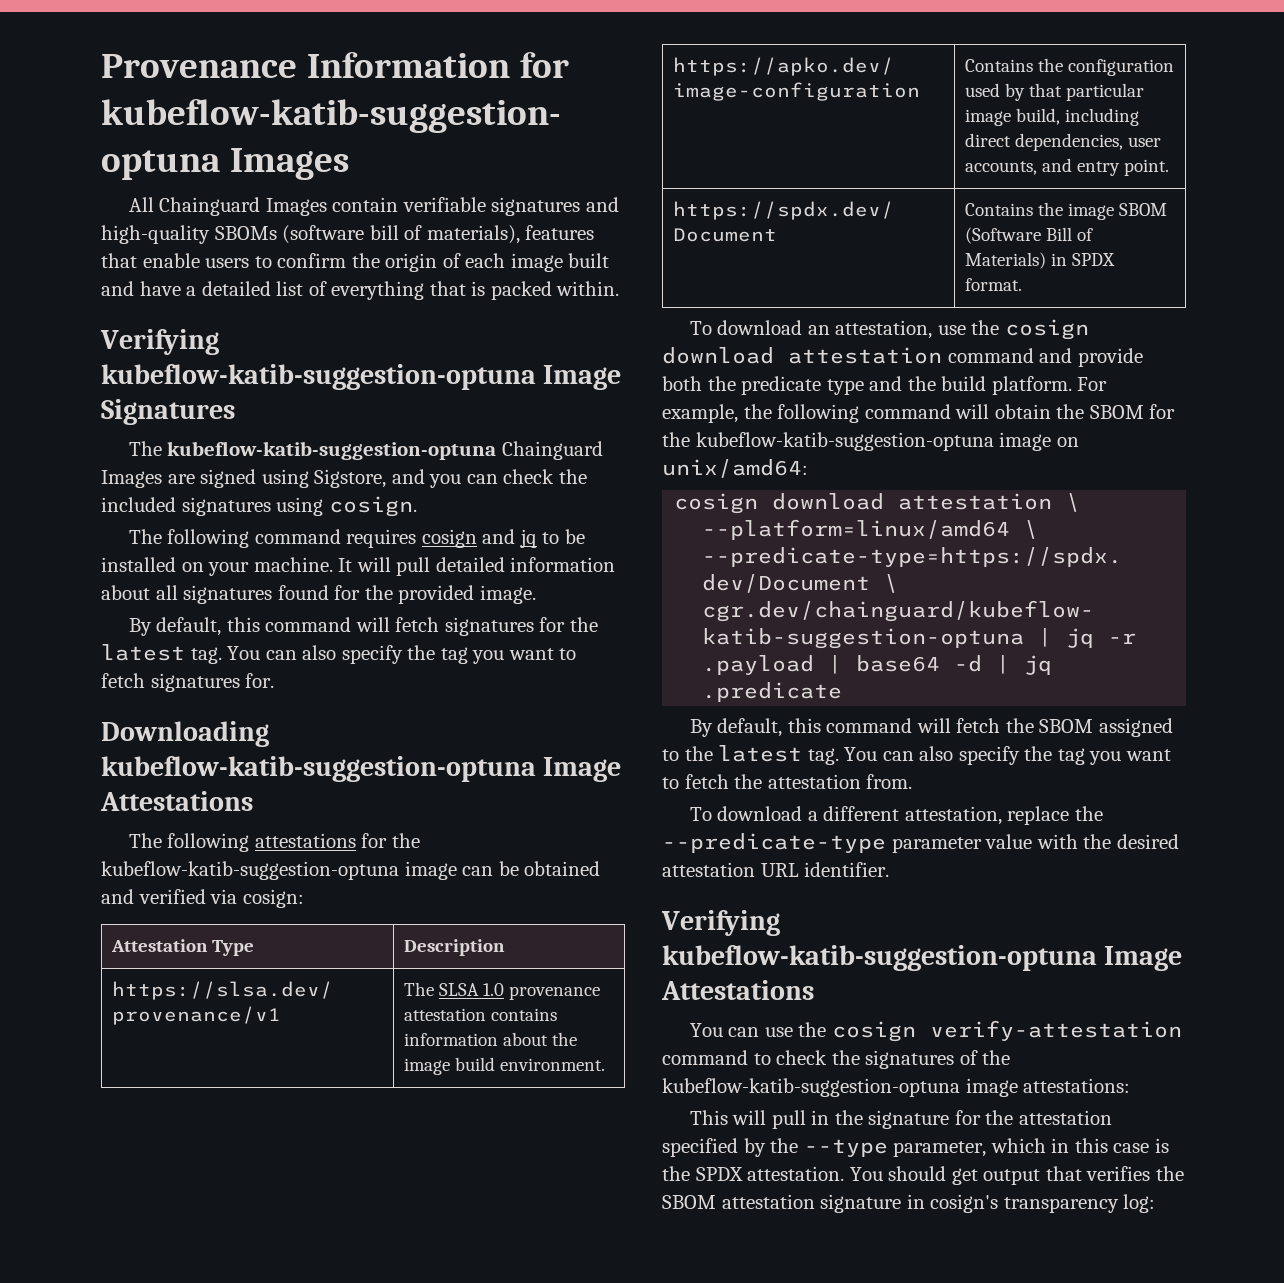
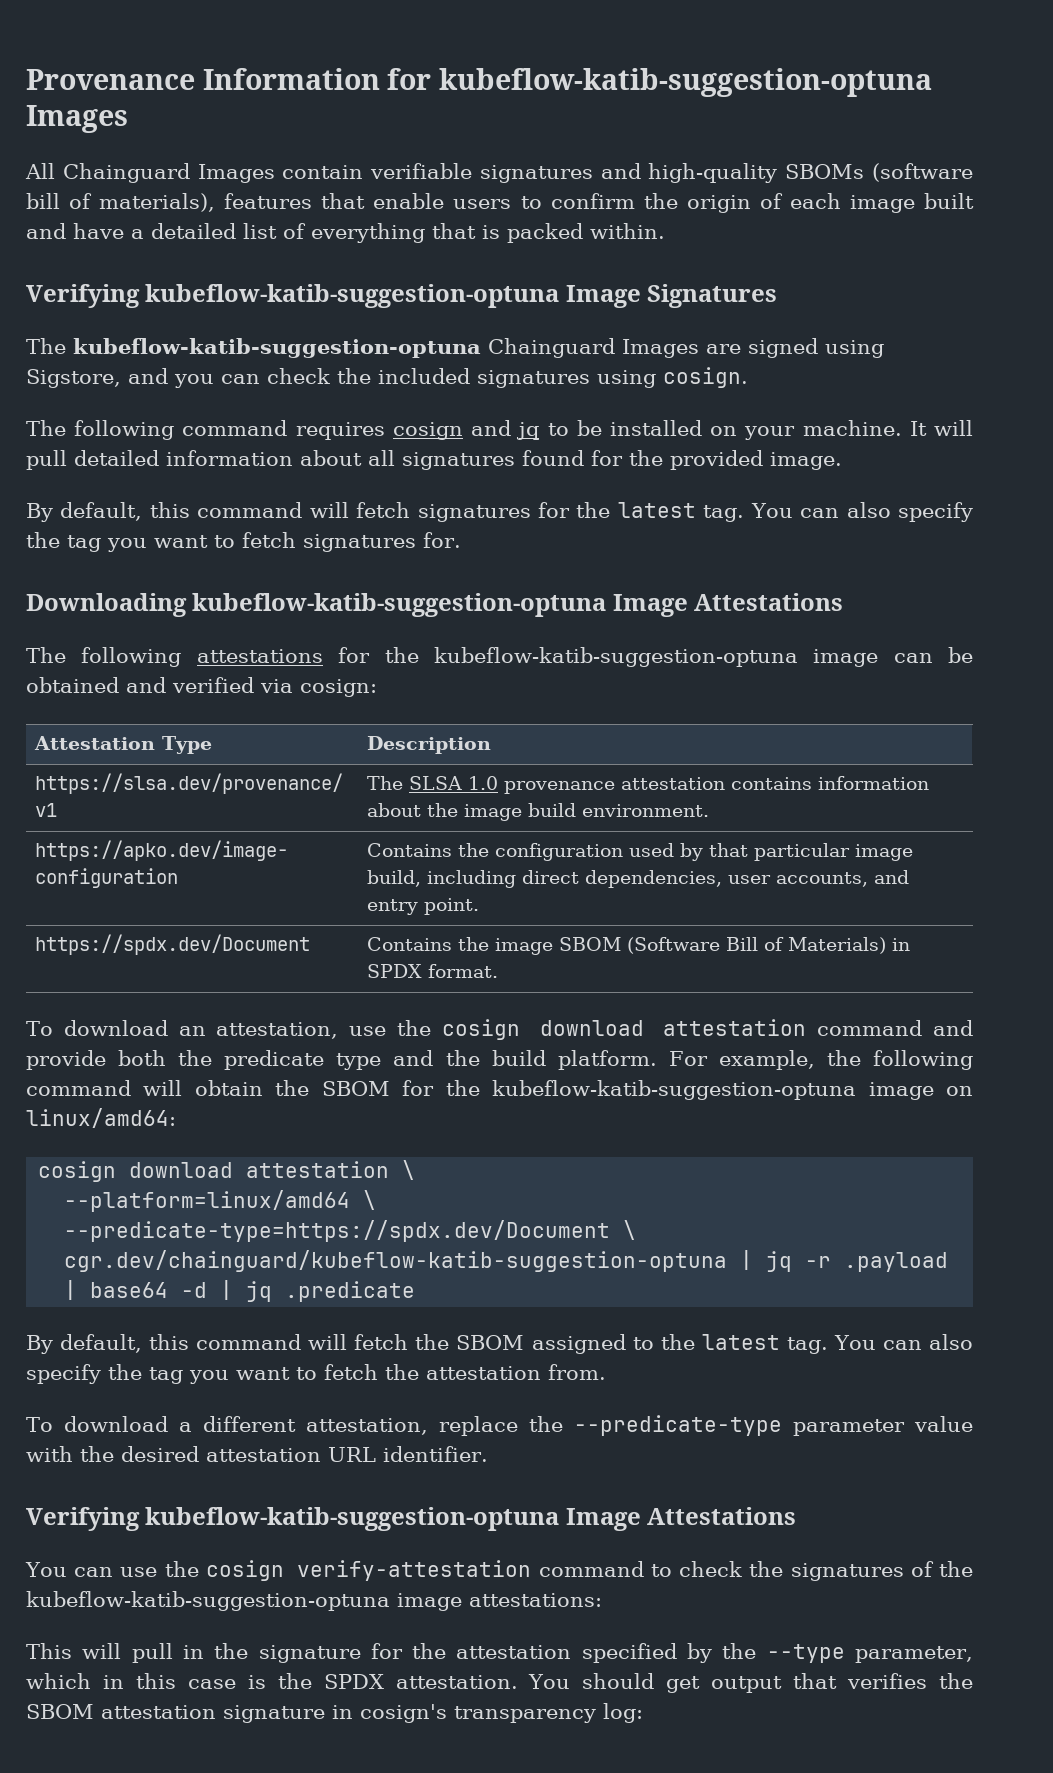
- For example, the following command will obtain the SBOM for the kubeflow-katib-suggestion-optuna image on unix/amd64:
+ For example, the following command will obtain the SBOM for the kubeflow-katib-suggestion-optuna image on linux/amd64:

